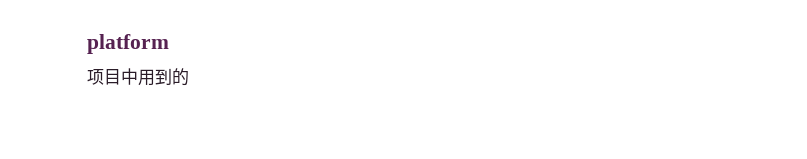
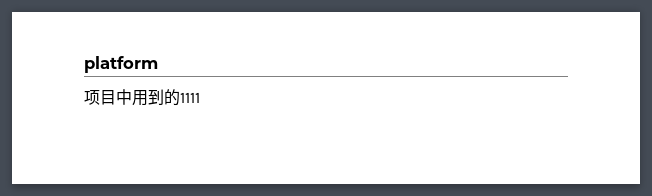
- 项目中用到的
+ 项目中用到的1111

